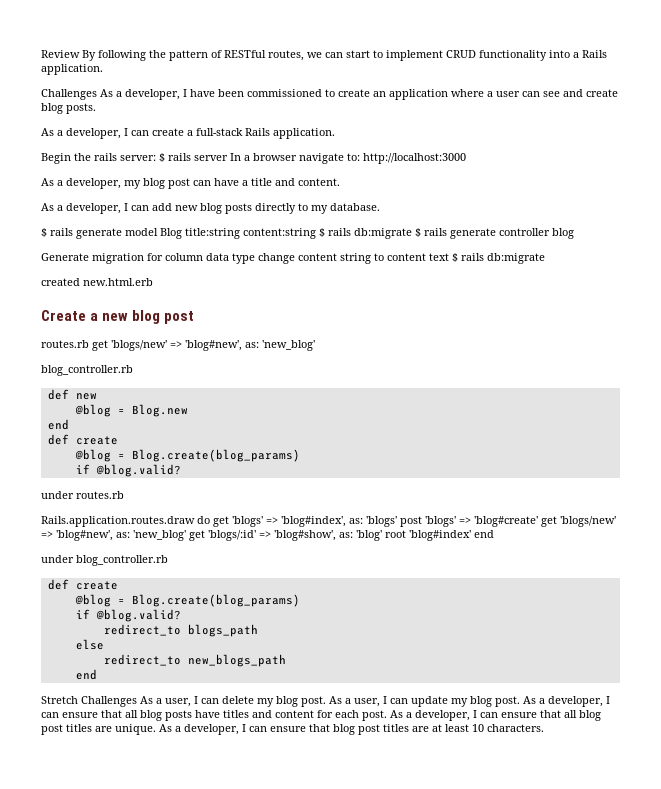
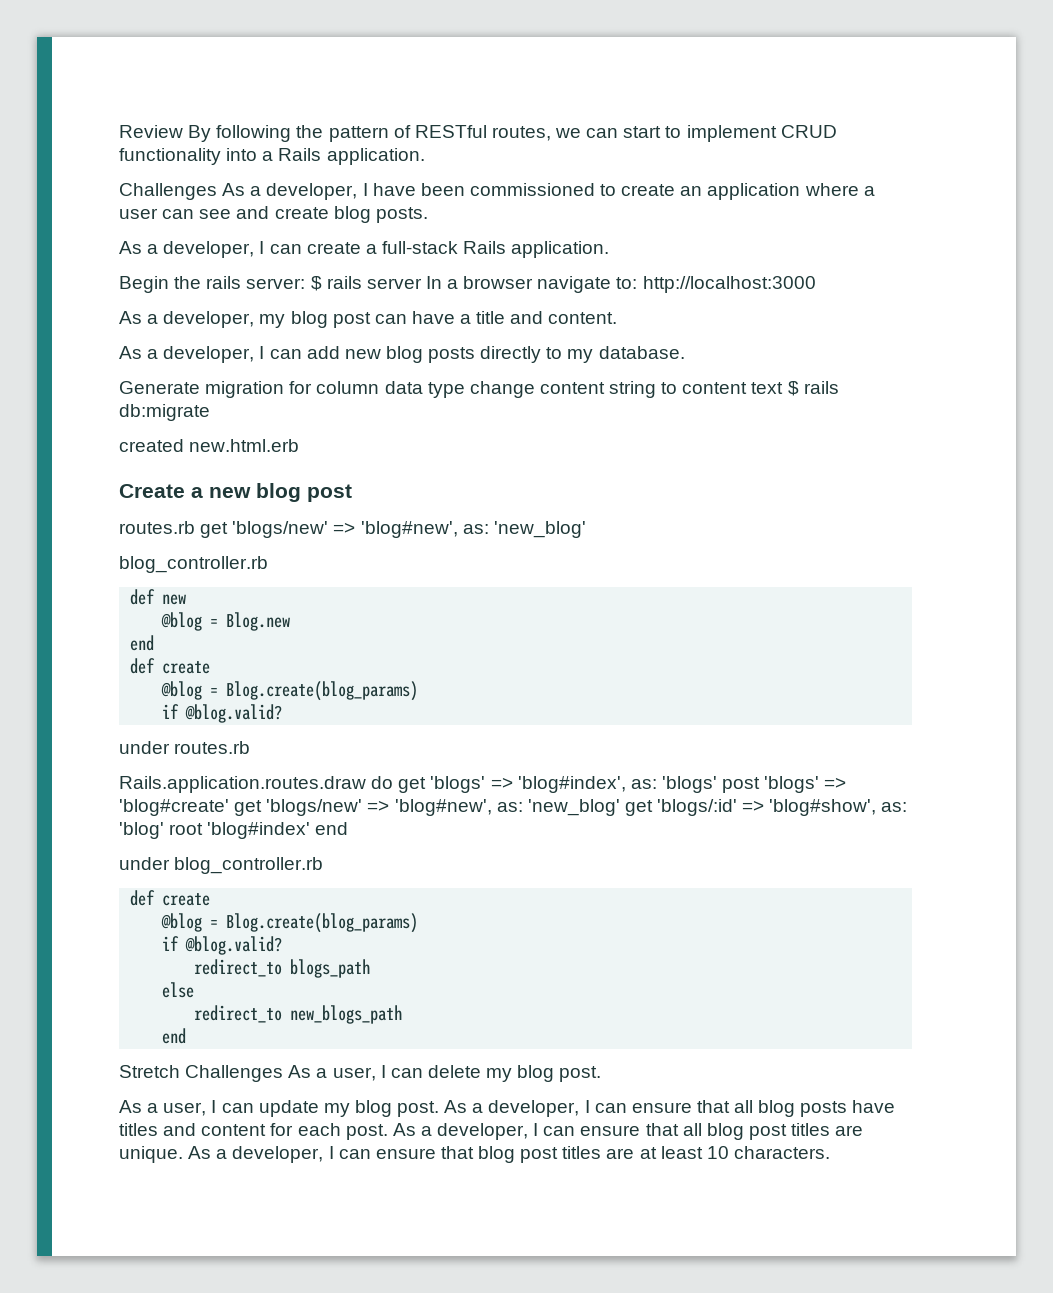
- $ rails generate model Blog title:string content:string $ rails db:migrate $ rails generate controller blog
- Stretch Challenges As a user, I can delete my blog post. As a user, I can update my blog post.
+ Stretch Challenges As a user, I can delete my blog post.
+ As a user, I can update my blog post.

